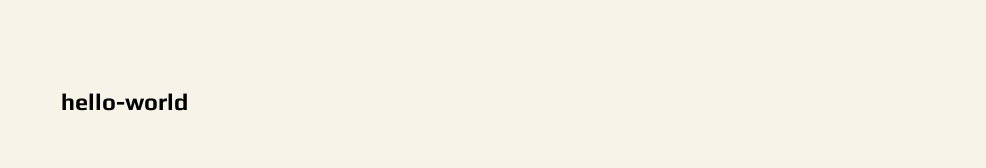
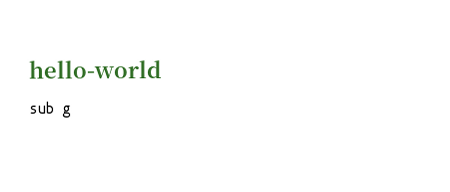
+ sub g

